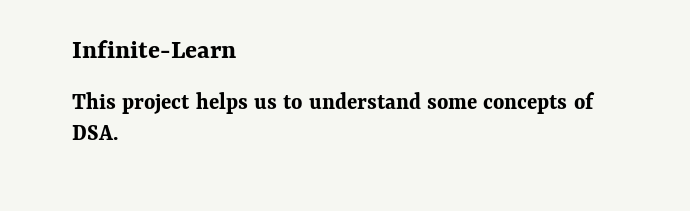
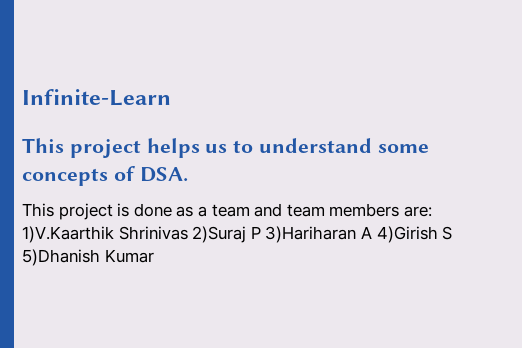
+ This project is done as a team and team members are: 1)V.Kaarthik Shrinivas 2)Suraj P 3)Hariharan A 4)Girish S 5)Dhanish Kumar

